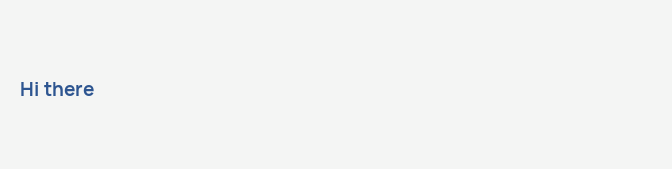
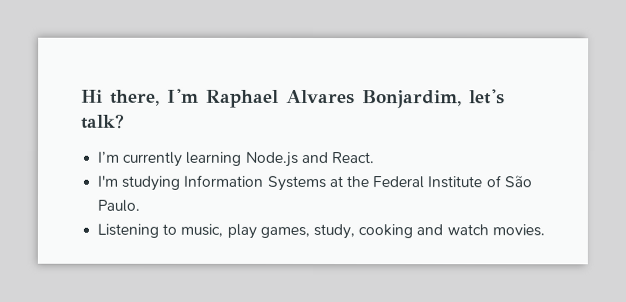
- Hi there
+ Hi there, I'm Raphael Alvares Bonjardim, let's talk?
+ I’m currently learning Node.js and React.
+ I'm studying Information Systems at the Federal Institute of São Paulo.
+ Listening to music, play games, study, cooking and watch movies.

